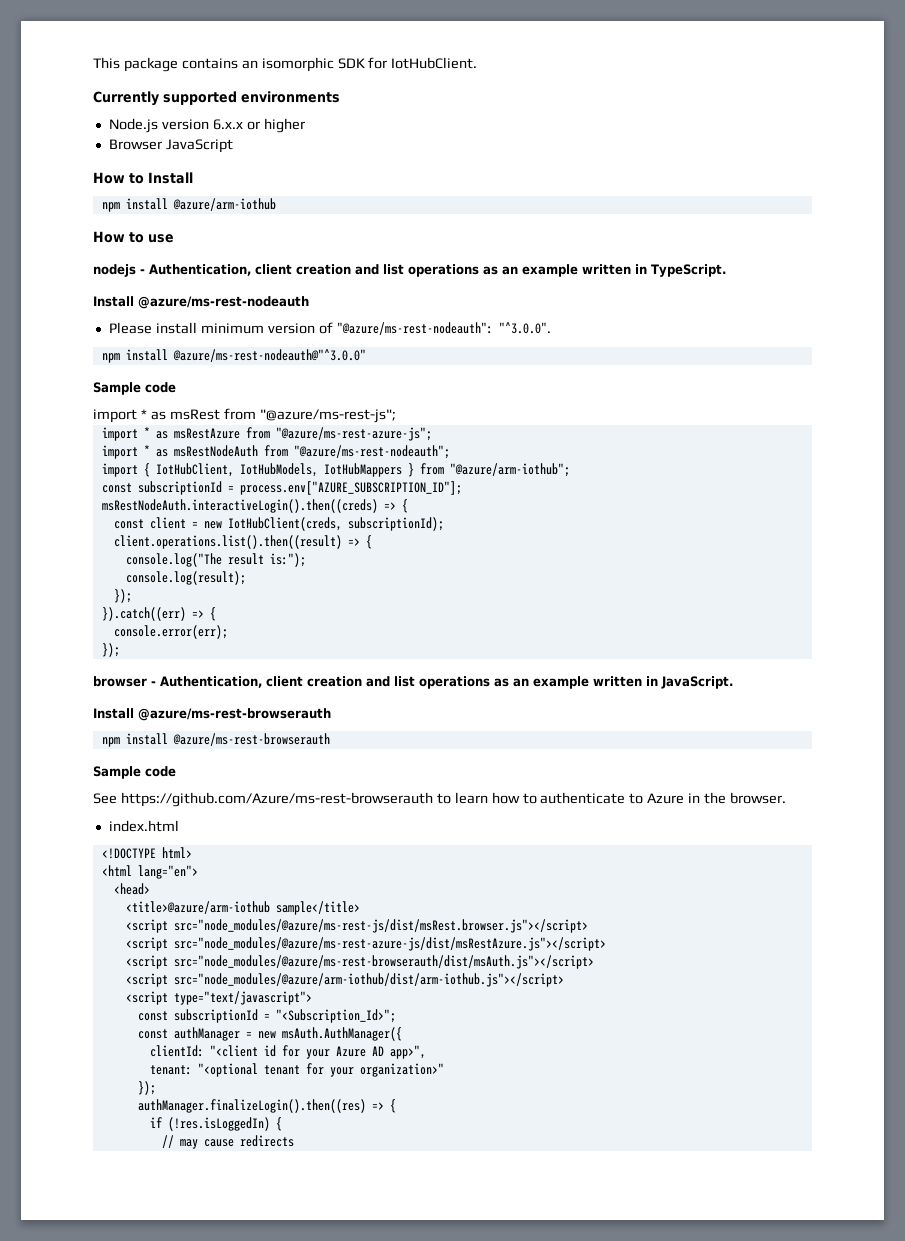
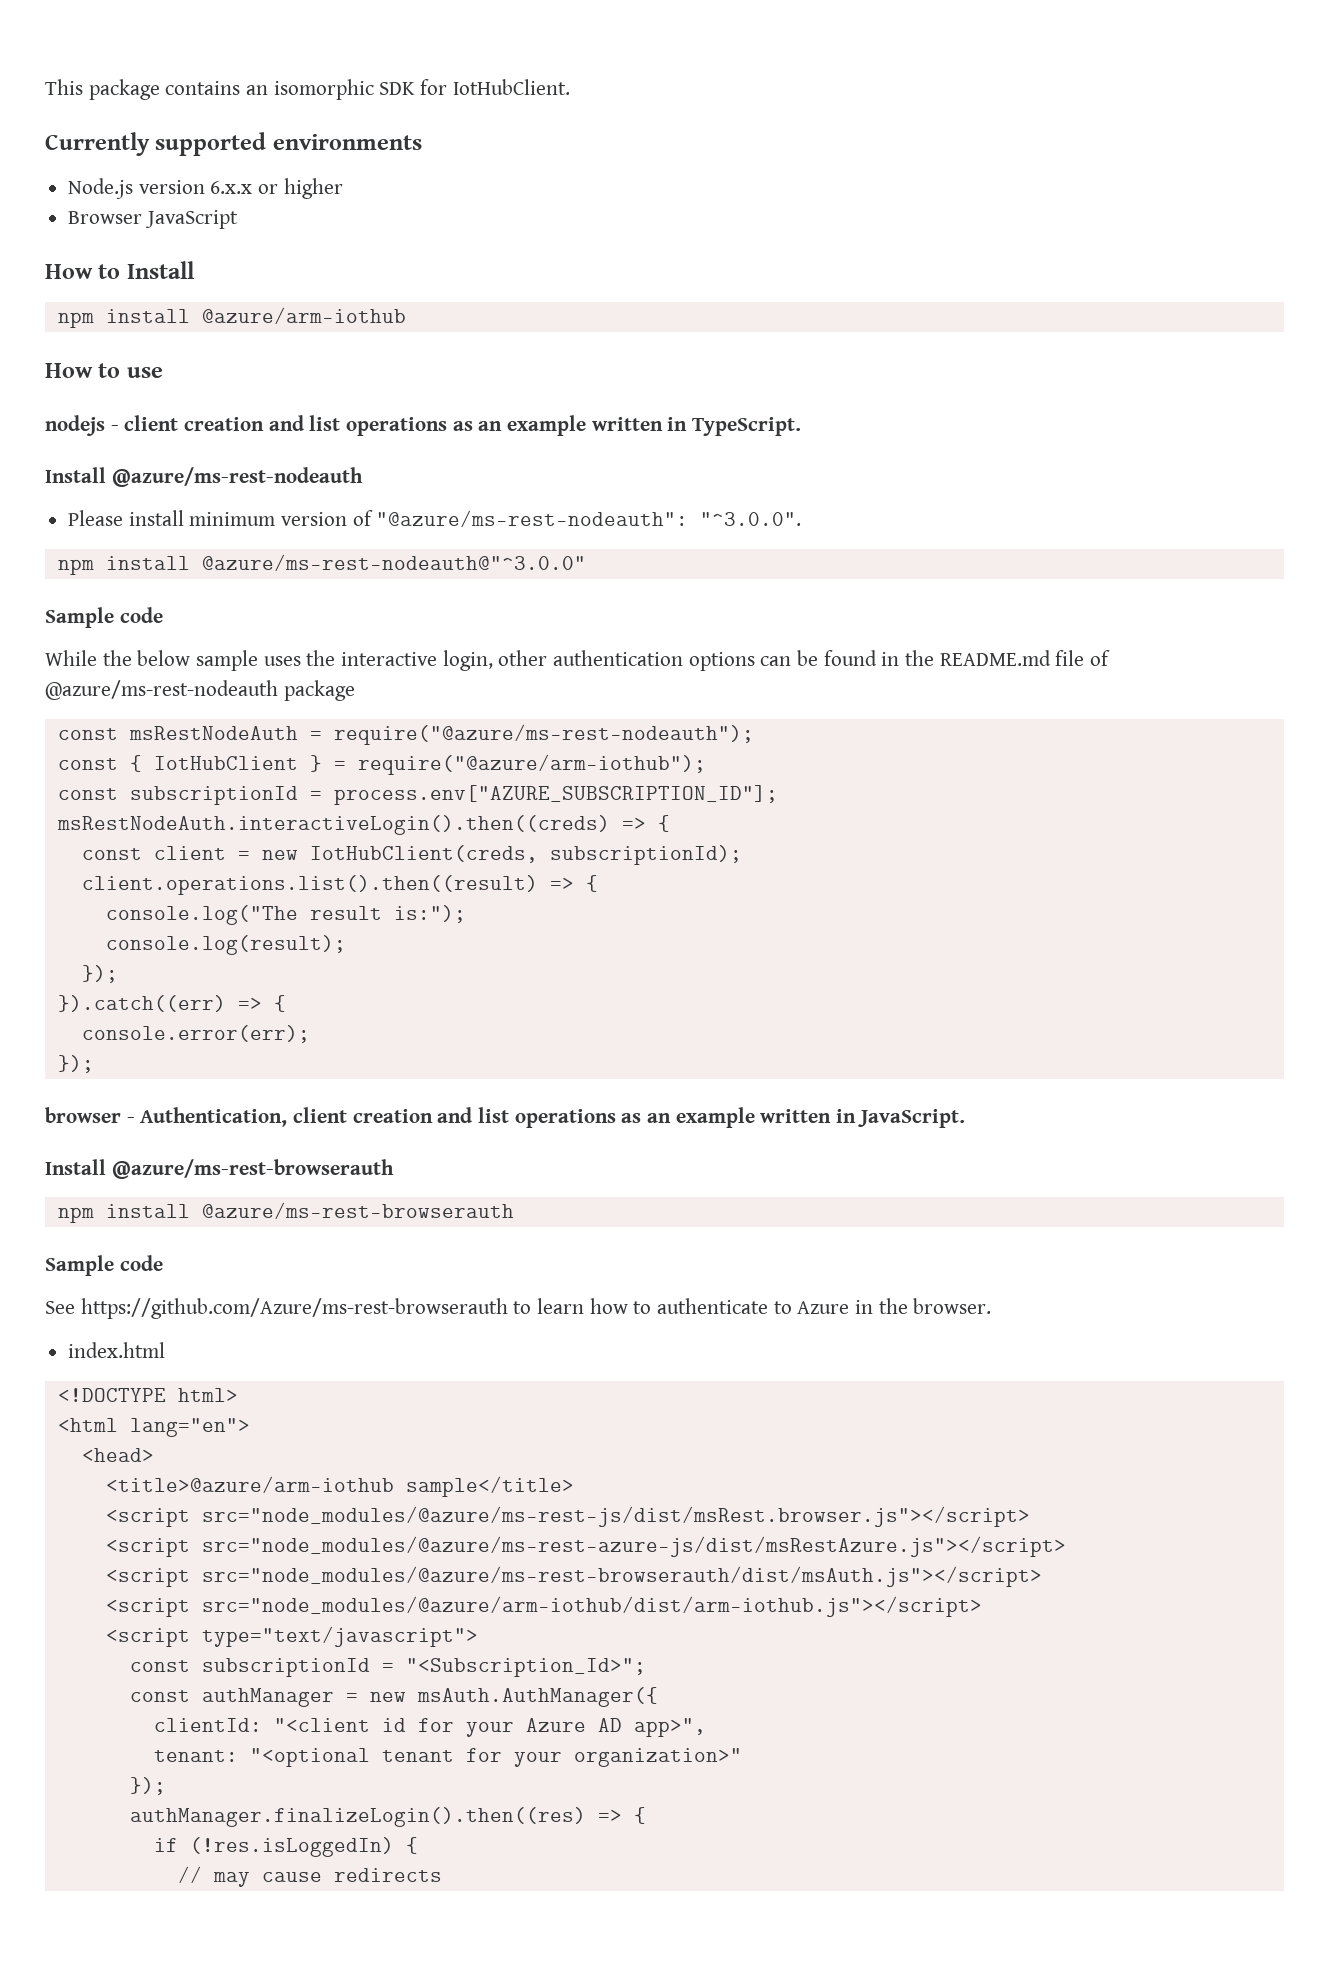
- nodejs - Authentication, client creation and list operations as an example written in TypeScript.
+ nodejs - client creation and list operations as an example written in TypeScript.
- import * as msRest from "@azure/ms-rest-js";
- import * as msRestAzure from "@azure/ms-rest-azure-js";
- import * as msRestNodeAuth from "@azure/ms-rest-nodeauth";
- import { IotHubClient, IotHubModels, IotHubMappers } from "@azure/arm-iothub";
+ While the below sample uses the interactive login, other authentication options can be found in the README.md file of @azure/ms-rest-nodeauth package
+ const msRestNodeAuth = require("@azure/ms-rest-nodeauth");
+ const { IotHubClient } = require("@azure/arm-iothub");

